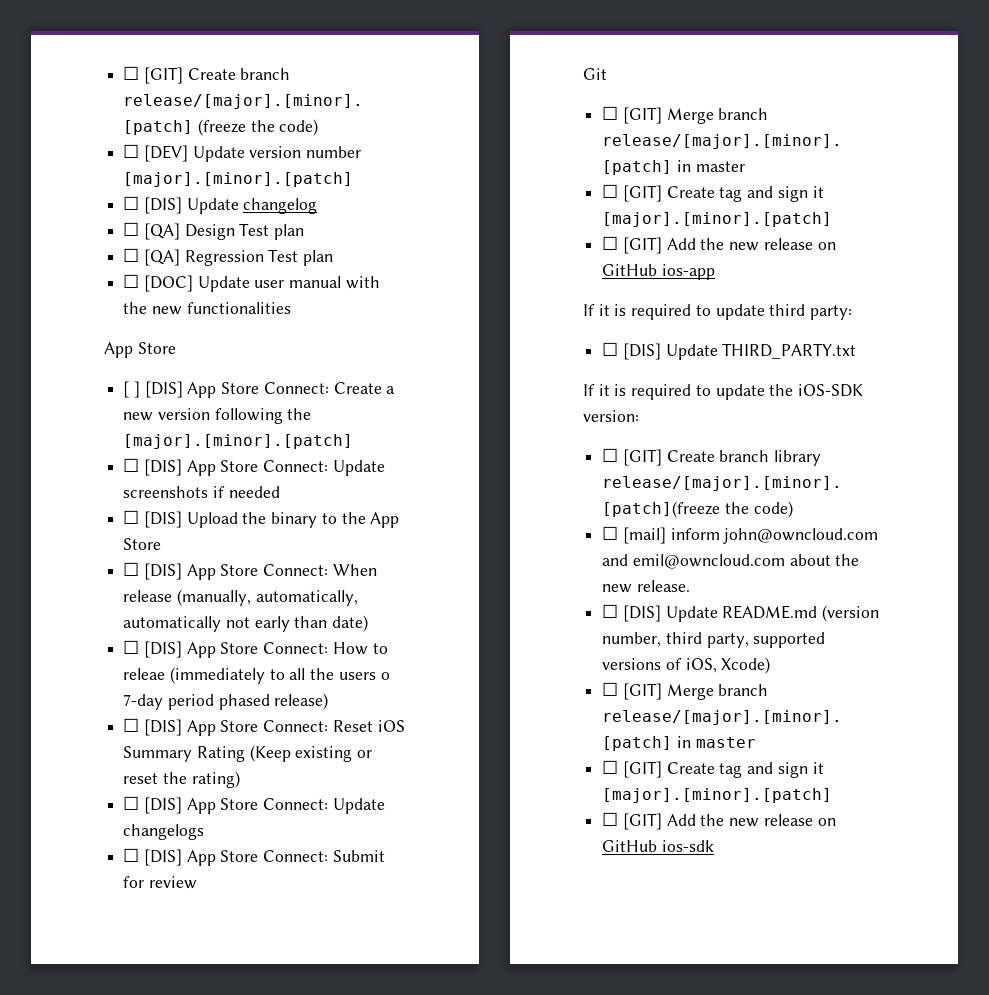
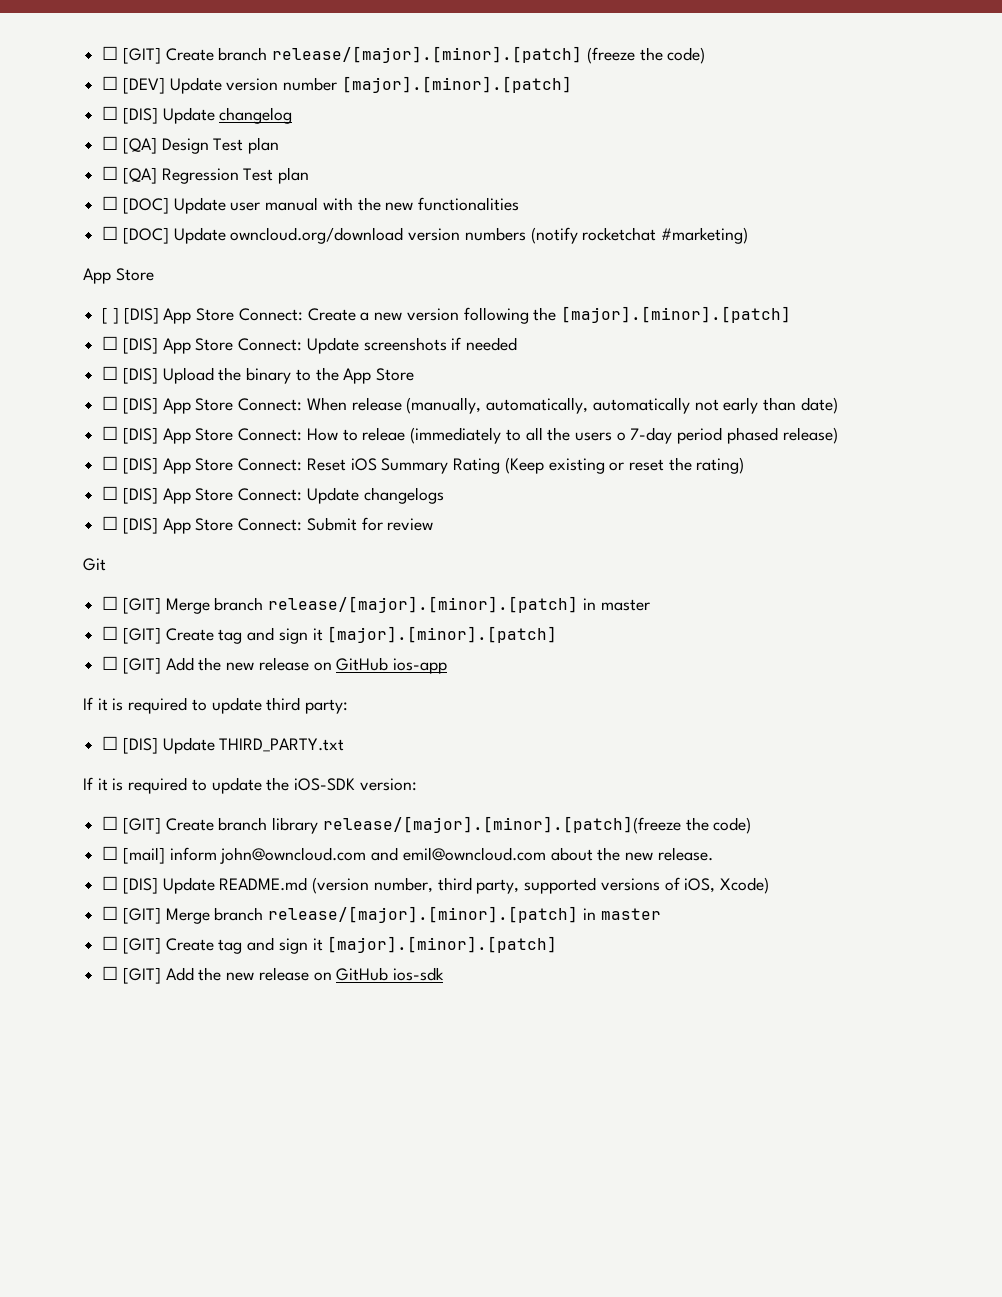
+ ☐ [DOC] Update owncloud.org/download version numbers (notify rocketchat #marketing)

